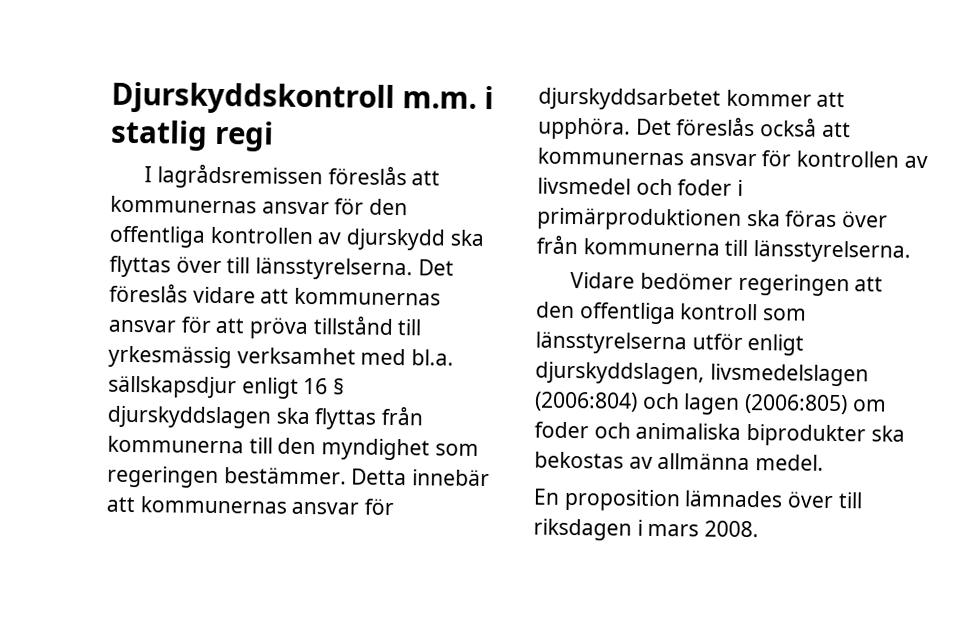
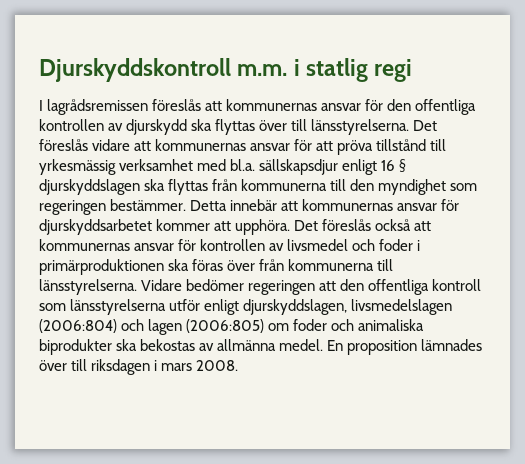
- Det föreslås också att kommunernas ansvar för kontrollen av livsmedel och foder i primärproduktionen ska föras över från kommunerna till länsstyrelserna.
- Vidare bedömer regeringen att den offentliga kontroll som länsstyrelserna utför enligt djurskyddslagen, livsmedelslagen (2006:804) och lagen (2006:805) om foder och animaliska biprodukter ska bekostas av allmänna medel.
- En proposition lämnades över till riksdagen i mars 2008.
+ Det föreslås också att kommunernas ansvar för kontrollen av livsmedel och foder i primärproduktionen ska föras över från kommunerna till länsstyrelserna. Vidare bedömer regeringen att den offentliga kontroll som länsstyrelserna utför enligt djurskyddslagen, livsmedelslagen (2006:804) och lagen (2006:805) om foder och animaliska biprodukter ska bekostas av allmänna medel. En proposition lämnades över till riksdagen i mars 2008.

